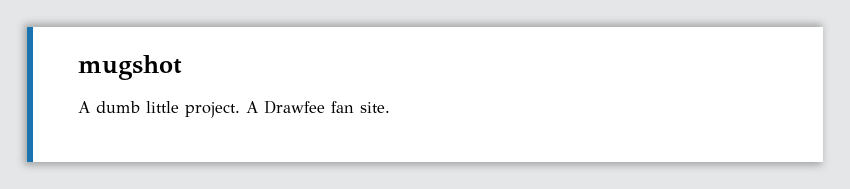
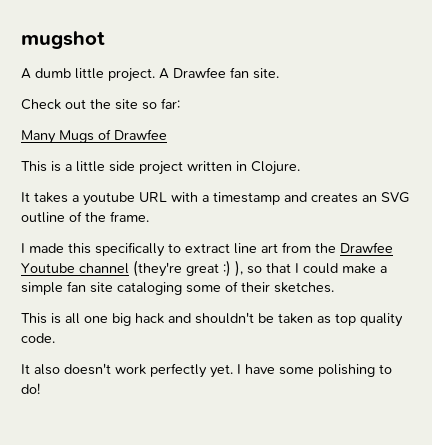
+ Check out the site so far:
+ Many Mugs of Drawfee
+ This is a little side project written in Clojure.
+ It takes a youtube URL with a timestamp and creates an SVG outline of the frame.
+ I made this specifically to extract line art from the Drawfee Youtube channel (they're great :) ), so that I could make a simple fan site cataloging some of their sketches.
+ This is all one big hack and shouldn't be taken as top quality code.
+ It also doesn't work perfectly yet. I have some polishing to do!

